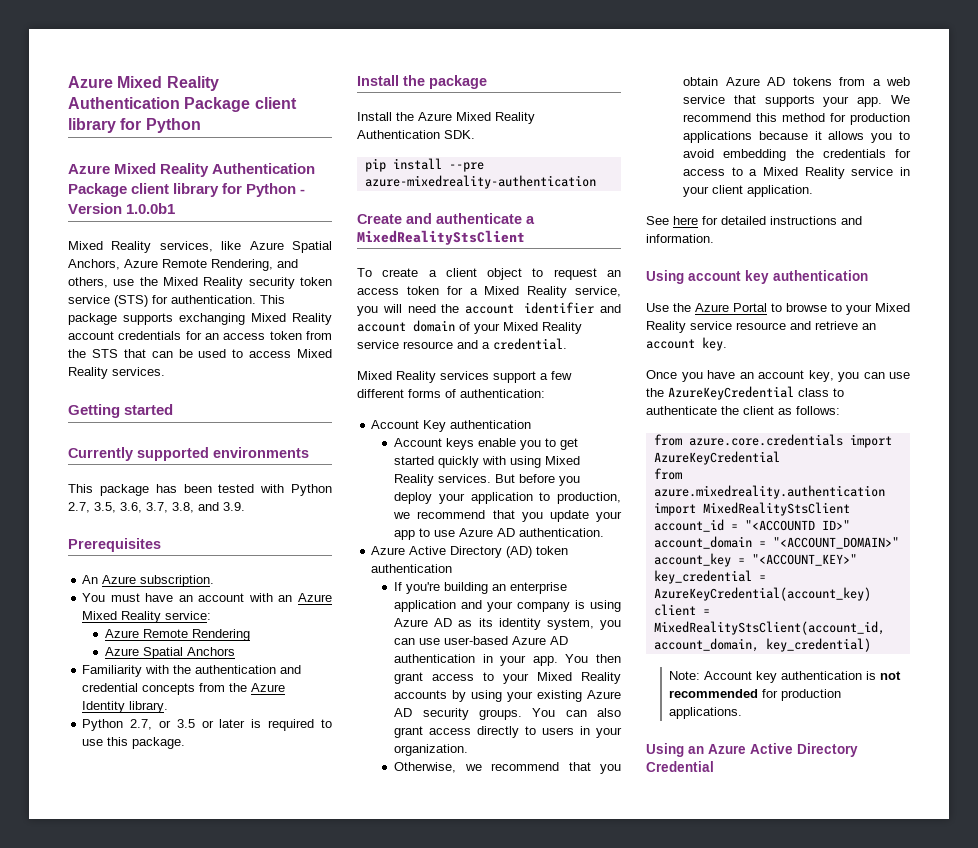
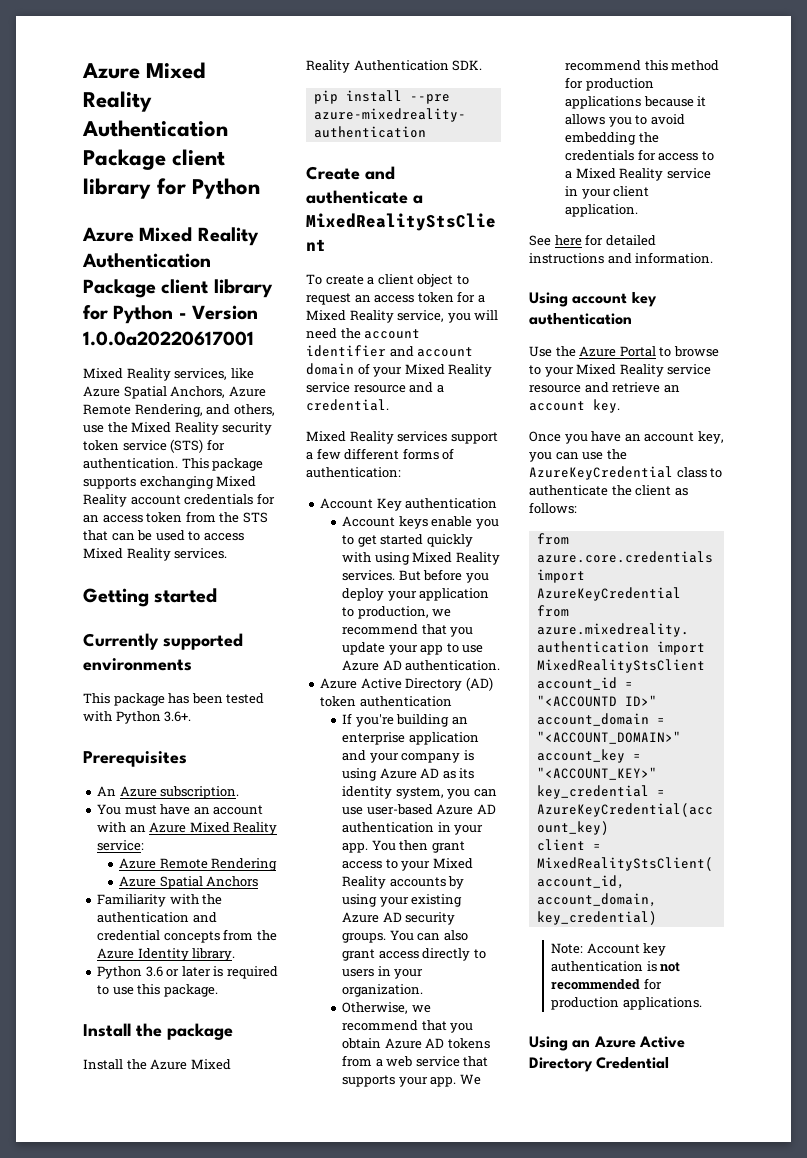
- Azure Mixed Reality Authentication Package client library for Python - Version 1.0.0b1
+ Azure Mixed Reality Authentication Package client library for Python - Version 1.0.0a20220617001
- This package has been tested with Python 2.7, 3.5, 3.6, 3.7, 3.8, and 3.9.
+ This package has been tested with Python 3.6+.
- Python 2.7, or 3.5 or later is required to use this package.
+ Python 3.6 or later is required to use this package.

